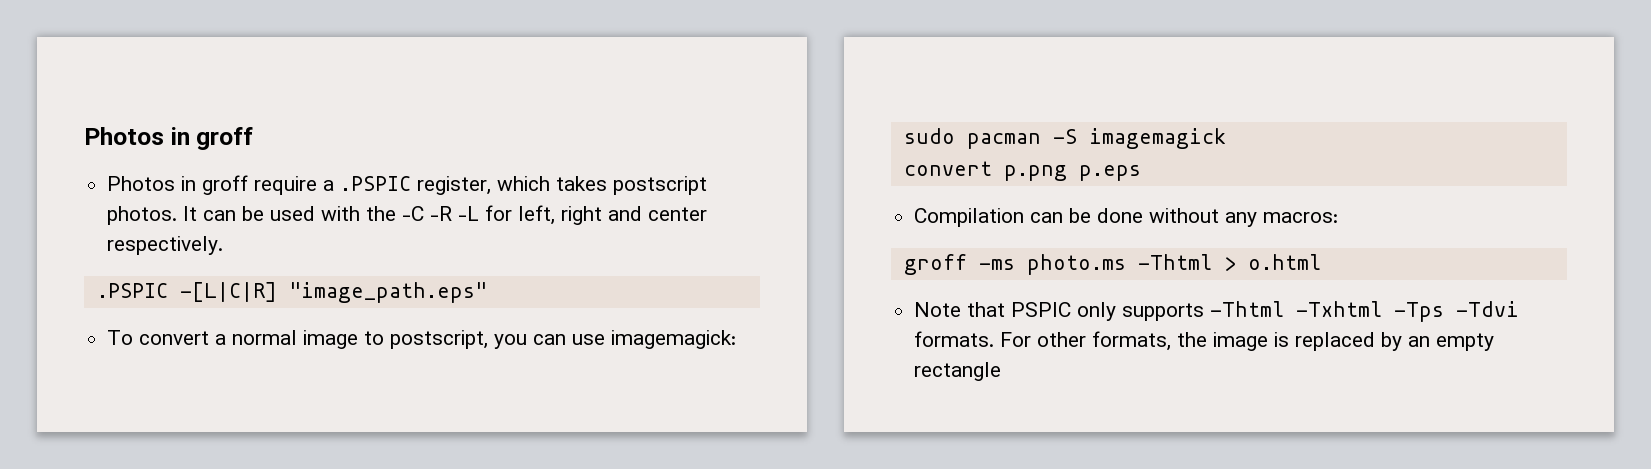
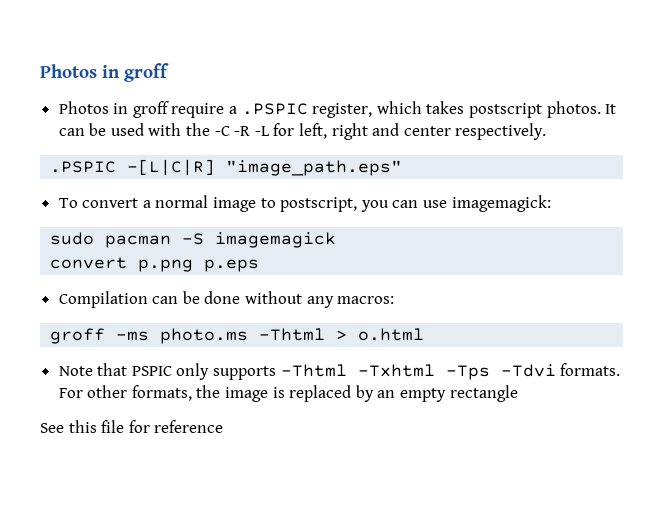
+ See this file for reference

